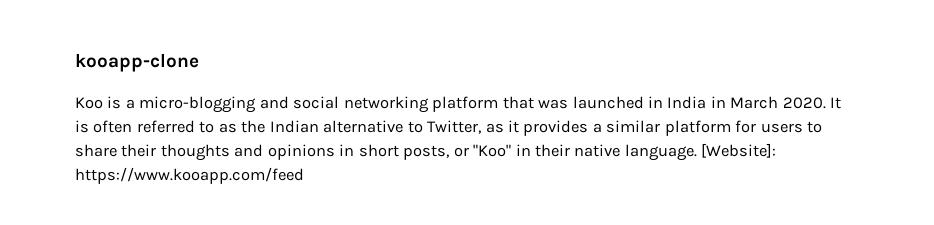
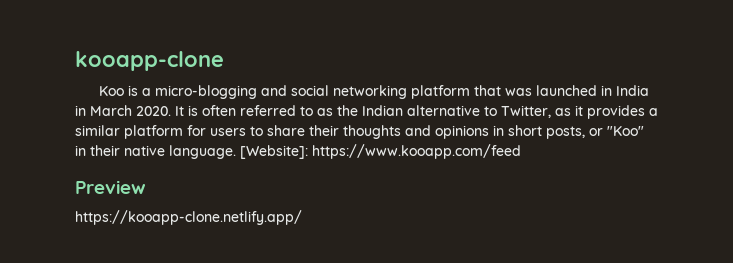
+ Preview
+ https://kooapp-clone.netlify.app/

